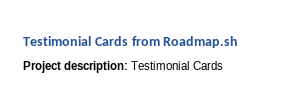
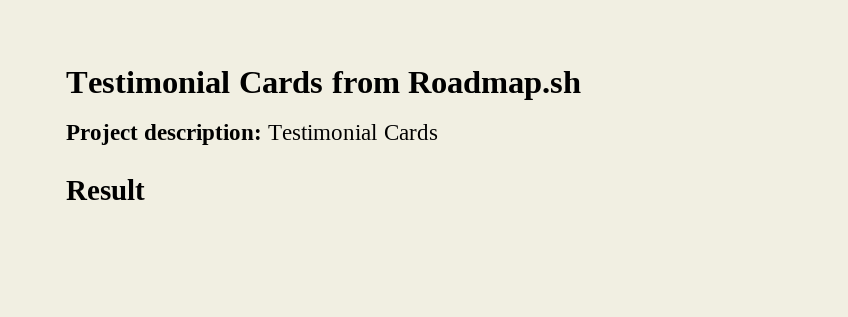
+ Result

